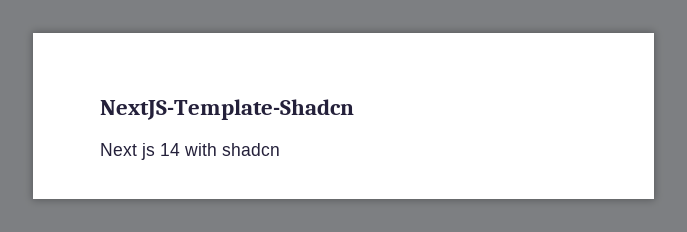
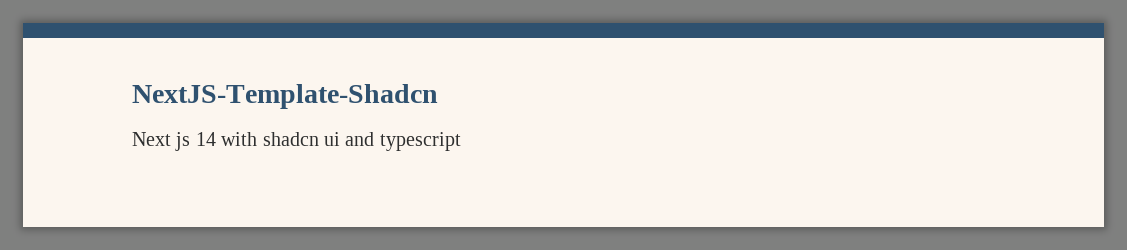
- Next js 14 with shadcn
+ Next js 14 with shadcn ui and typescript

